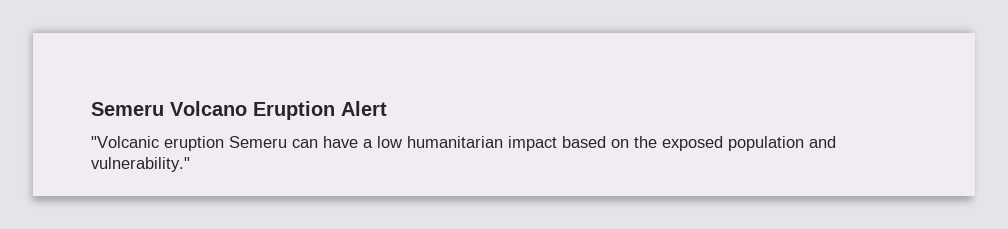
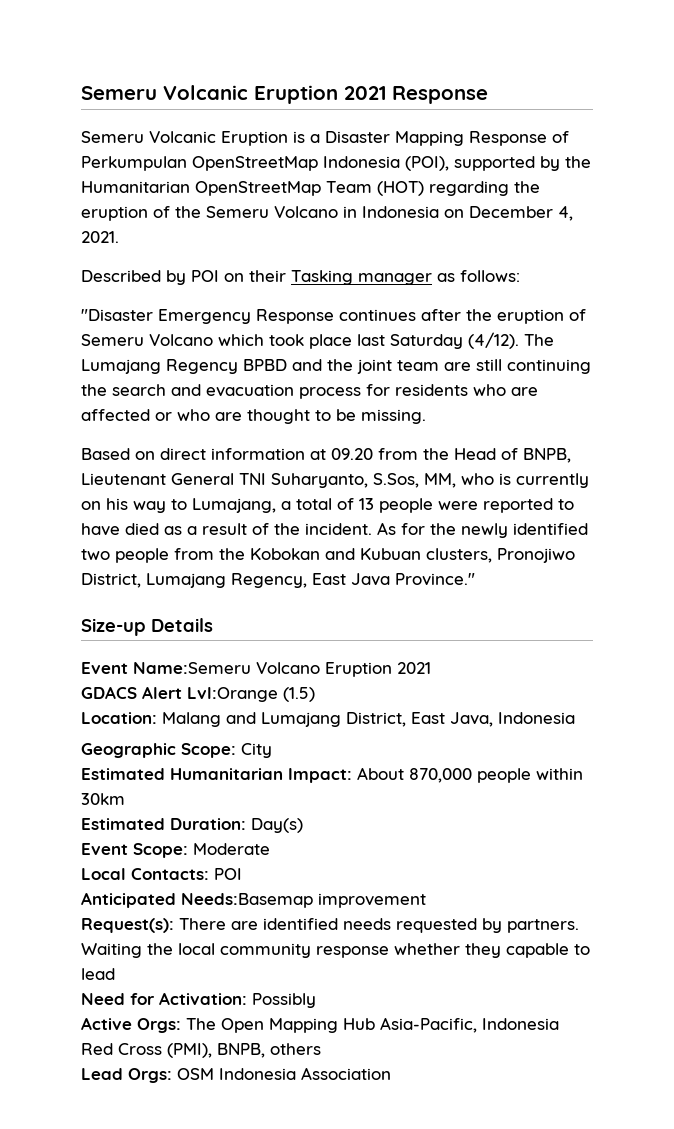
- Semeru Volcano Eruption Alert
- "Volcanic eruption Semeru can have a low humanitarian impact based on the exposed population and vulnerability."
+ Semeru Volcanic Eruption 2021 Response
+ Semeru Volcanic Eruption is a Disaster Mapping Response of Perkumpulan OpenStreetMap Indonesia (POI), supported by the Humanitarian OpenStreetMap Team (HOT) regarding the eruption of the Semeru Volcano in Indonesia on December 4, 2021.
+ Described by POI on their Tasking manager as follows:
+ "Disaster Emergency Response continues after the eruption of Semeru Volcano which took place last Saturday (4/12). The Lumajang Regency BPBD and the joint team are still continuing the search and evacuation process for residents who are affected or who are thought to be missing.
+ Based on direct information at 09.20 from the Head of BNPB, Lieutenant General TNI Suharyanto, S.Sos, MM, who is currently on his way to Lumajang, a total of 13 people were reported to have died as a result of the incident. As for the newly identified two people from the Kobokan and Kubuan clusters, Pronojiwo District, Lumajang Regency, East Java Province."
+ Size-up Details
+ Event Name:Semeru Volcano Eruption 2021
+ GDACS Alert Lvl:Orange (1.5)
+ Location: Malang and Lumajang District, East Java, Indonesia
+ Geographic Scope: City
+ Estimated Humanitarian Impact: About 870,000 people within 30km
+ Estimated Duration: Day(s)
+ Event Scope: Moderate
+ Local Contacts: POI
+ Anticipated Needs:Basemap improvement
+ Request(s): There are identified needs requested by partners. Waiting the local community response whether they capable to lead
+ Need for Activation: Possibly
+ Active Orgs: The Open Mapping Hub Asia-Pacific, Indonesia Red Cross (PMI), BNPB, others
+ Lead Orgs: OSM Indonesia Association

